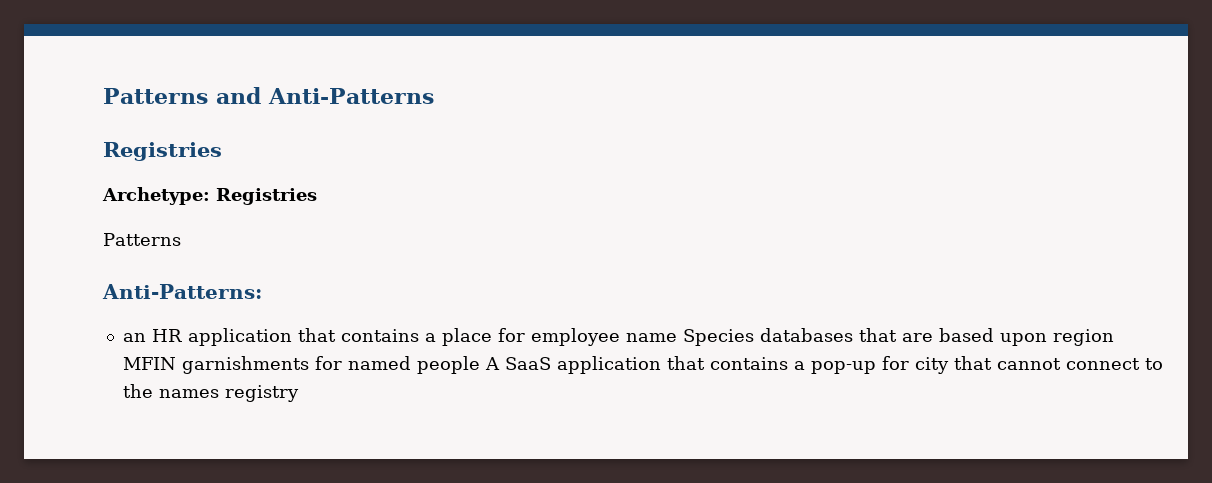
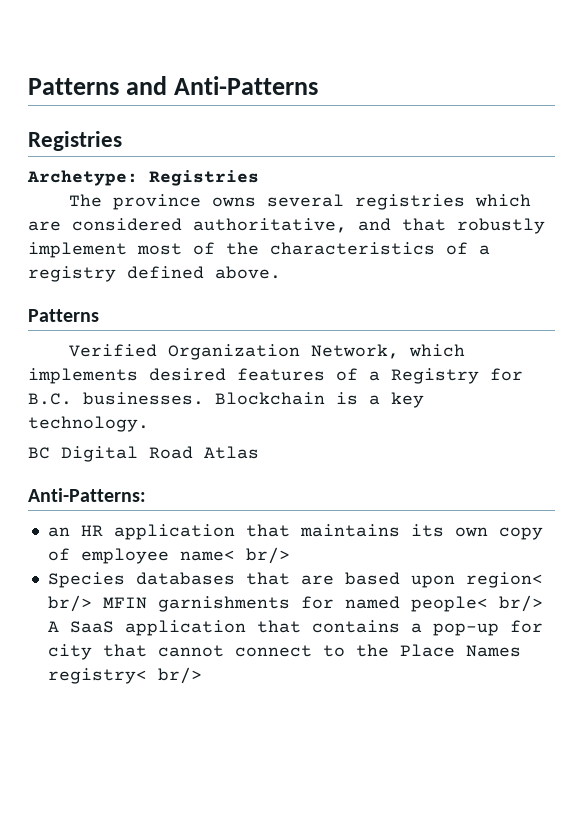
  Archetype: Registries
+ The province owns several registries which are considered authoritative, and that robustly implement most of the characteristics of a registry defined above.
  Patterns
+ Verified Organization Network, which implements desired features of a Registry for B.C. businesses. Blockchain is a key technology.
+ BC Digital Road Atlas
- an HR application that contains a place for employee name Species databases that are based upon region MFIN garnishments for named people A SaaS application that contains a pop-up for city that cannot connect to the names registry
+ an HR application that maintains its own copy of employee name< br/>
+ Species databases that are based upon region< br/> MFIN garnishments for named people< br/> A SaaS application that contains a pop-up for city that cannot connect to the Place Names registry< br/>

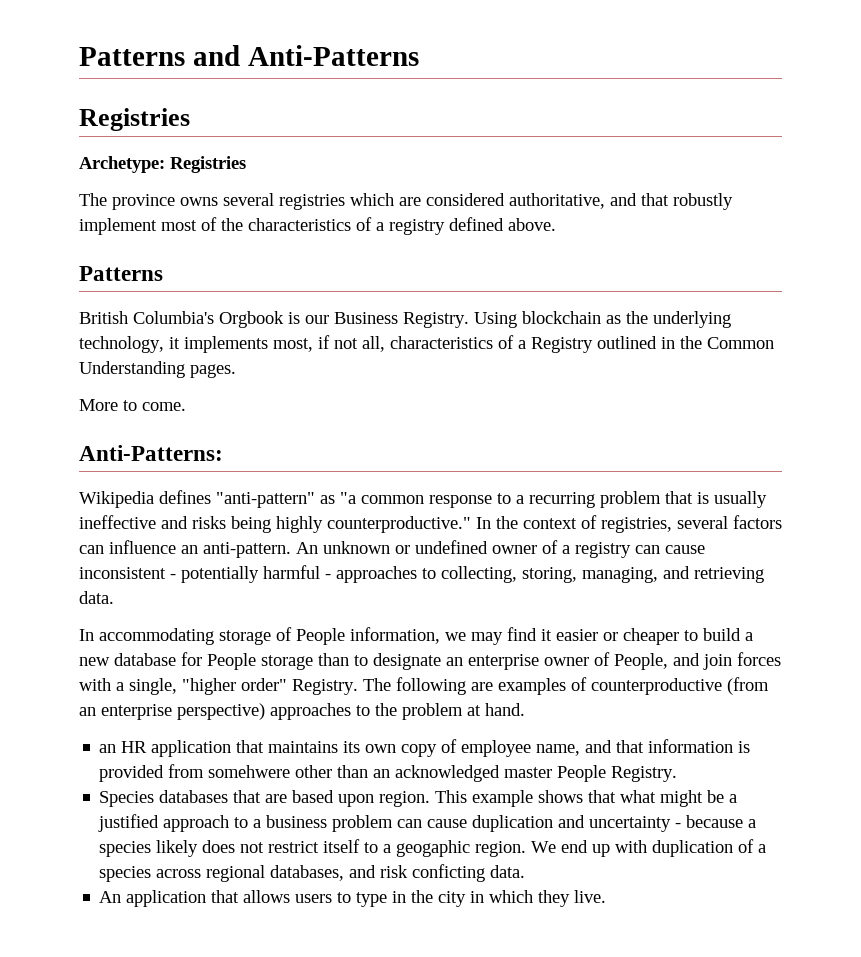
- Verified Organization Network, which implements desired features of a Registry for B.C. businesses. Blockchain is a key technology.
- BC Digital Road Atlas
+ British Columbia's Orgbook is our Business Registry. Using blockchain as the underlying technology, it implements most, if not all, characteristics of a Registry outlined in the Common Understanding pages.
+ More to come.
  Anti-Patterns:
+ Wikipedia defines "anti-pattern" as "a common response to a recurring problem that is usually ineffective and risks being highly counterproductive." In the context of registries, several factors can influence an anti-pattern. An unknown or undefined owner of a registry can cause inconsistent - potentially harmful - approaches to collecting, storing, managing, and retrieving data.
+ In accommodating storage of People information, we may find it easier or cheaper to build a new database for People storage than to designate an enterprise owner of People, and join forces with a single, "higher order" Registry. The following are examples of counterproductive (from an enterprise perspective) approaches to the problem at hand.
- an HR application that maintains its own copy of employee name< br/>
+ an HR application that maintains its own copy of employee name, and that information is provided from somehwere other than an acknowledged master People Registry.
- Species databases that are based upon region< br/> MFIN garnishments for named people< br/> A SaaS application that contains a pop-up for city that cannot connect to the Place Names registry< br/>
+ Species databases that are based upon region. This example shows that what might be a justified approach to a business problem can cause duplication and uncertainty - because a species likely does not restrict itself to a geogaphic region. We end up with duplication of a species across regional databases, and risk conficting data.
+ An application that allows users to type in the city in which they live.

